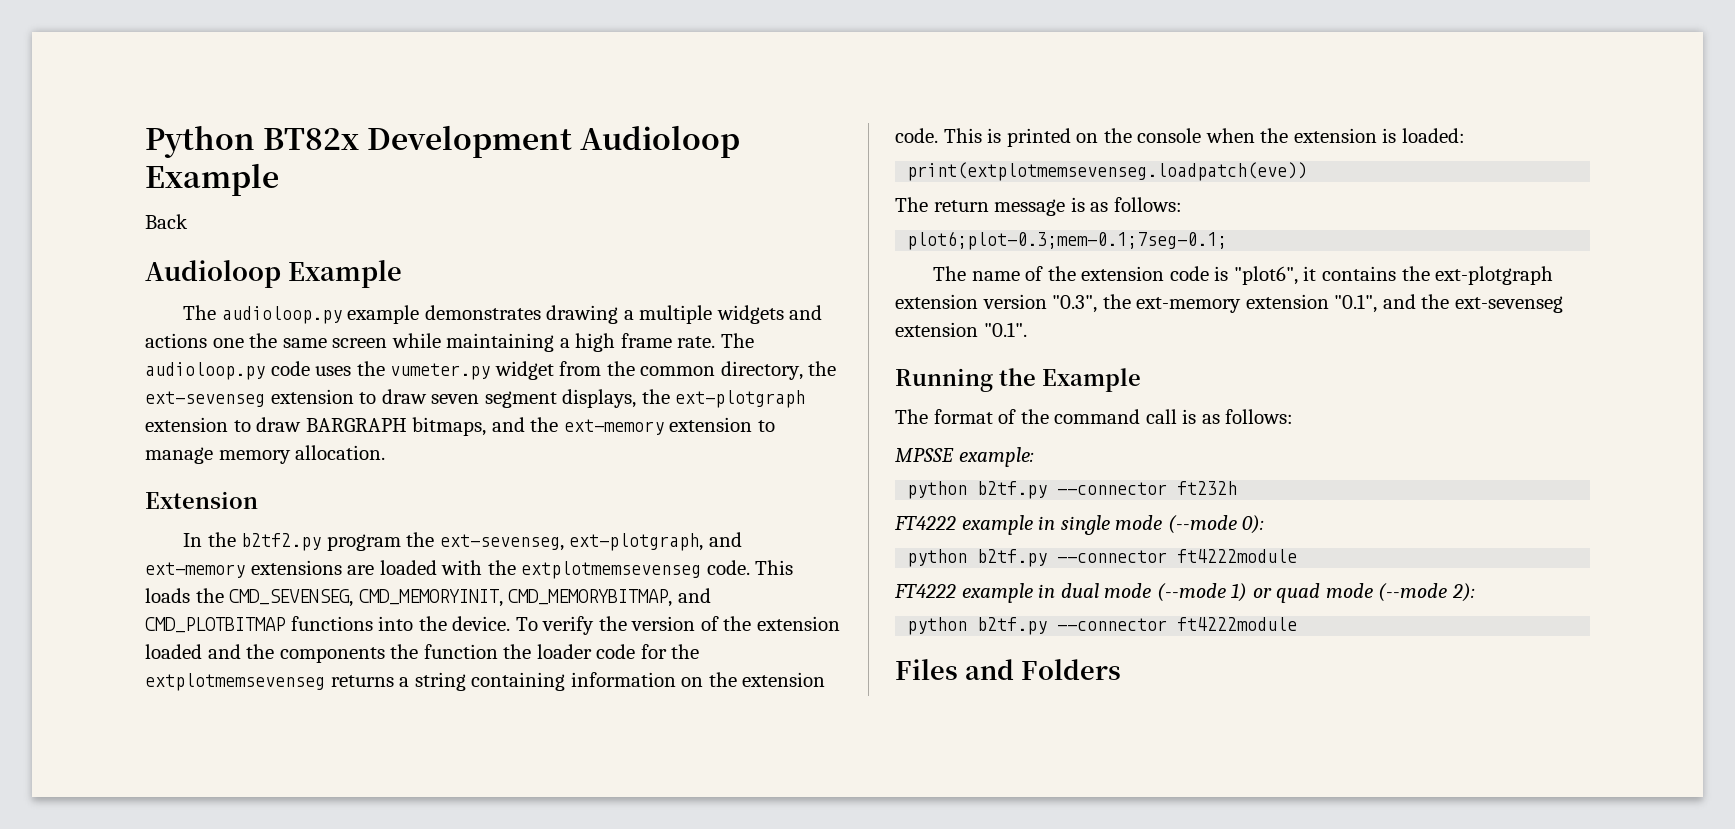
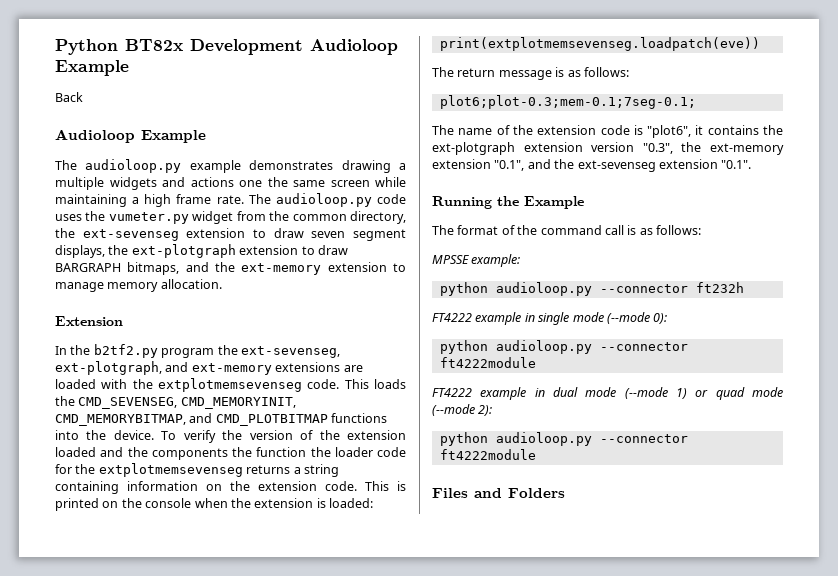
- python b2tf.py --connector ft232h
+ python audioloop.py --connector ft232h
  FT4222 example in single mode (--mode 0):
- python b2tf.py --connector ft4222module
+ python audioloop.py --connector ft4222module
  FT4222 example in dual mode (--mode 1) or quad mode (--mode 2):
- python b2tf.py --connector ft4222module
+ python audioloop.py --connector ft4222module

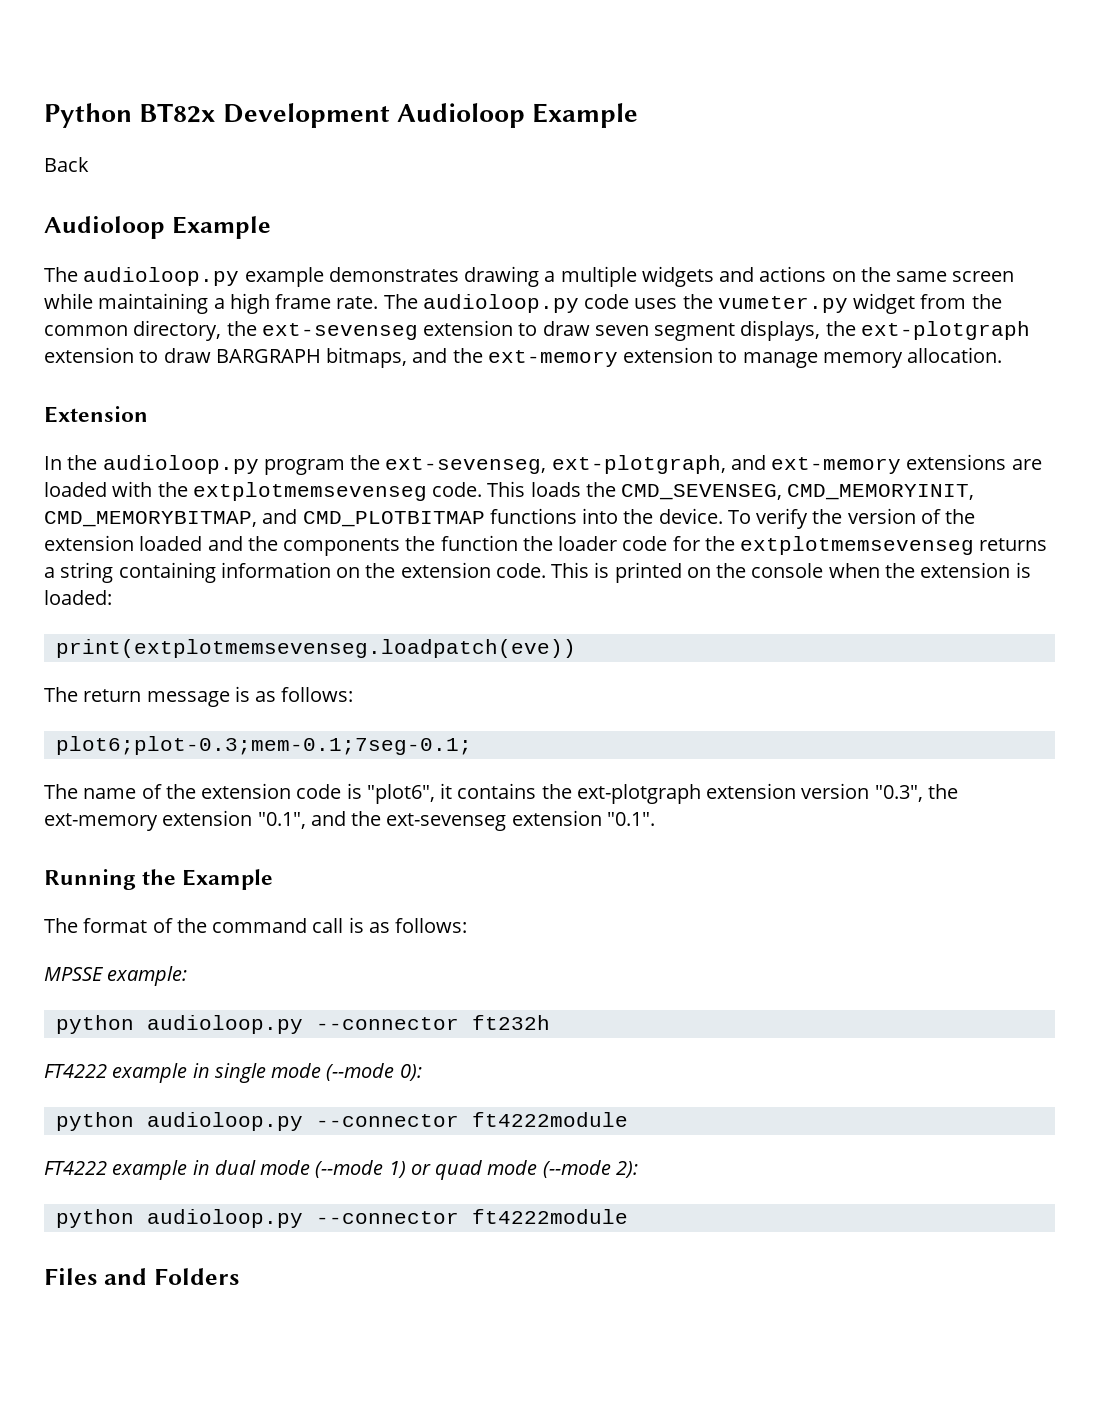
- The audioloop.py example demonstrates drawing a multiple widgets and actions one the same screen while maintaining a high frame rate.
+ The audioloop.py example demonstrates drawing a multiple widgets and actions on the same screen while maintaining a high frame rate.
- In the b2tf2.py program the ext-sevenseg, ext-plotgraph, and ext-memory extensions are loaded with the extplotmemsevenseg code.
+ In the audioloop.py program the ext-sevenseg, ext-plotgraph, and ext-memory extensions are loaded with the extplotmemsevenseg code.

